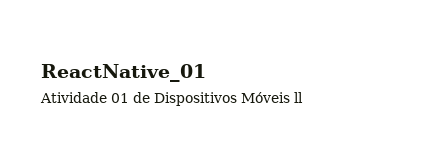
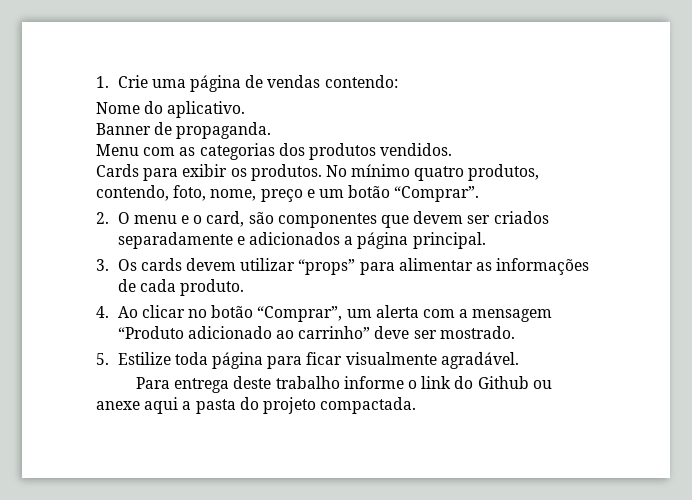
- ReactNative_01
- Atividade 01 de Dispositivos Móveis ll
+ 1. Crie uma página de vendas contendo:
+ Nome do aplicativo.
+ Banner de propaganda.
+ Menu com as categorias dos produtos vendidos.
+ Cards para exibir os produtos. No mínimo quatro produtos, contendo, foto, nome, preço e um botão “Comprar”.
+ 2. O menu e o card, são componentes que devem ser criados separadamente e adicionados a página principal.
+ 3. Os cards devem utilizar “props” para alimentar as informações de cada produto.
+ 4. Ao clicar no botão “Comprar”, um alerta com a mensagem “Produto adicionado ao carrinho” deve ser mostrado.
+ 5. Estilize toda página para ficar visualmente agradável.
+ Para entrega deste trabalho informe o link do Github ou anexe aqui a pasta do projeto compactada.

